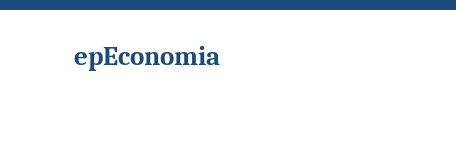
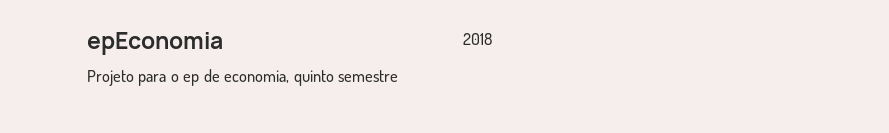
+ Projeto para o ep de economia, quinto semestre 2018

